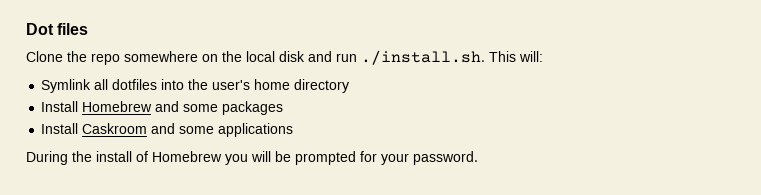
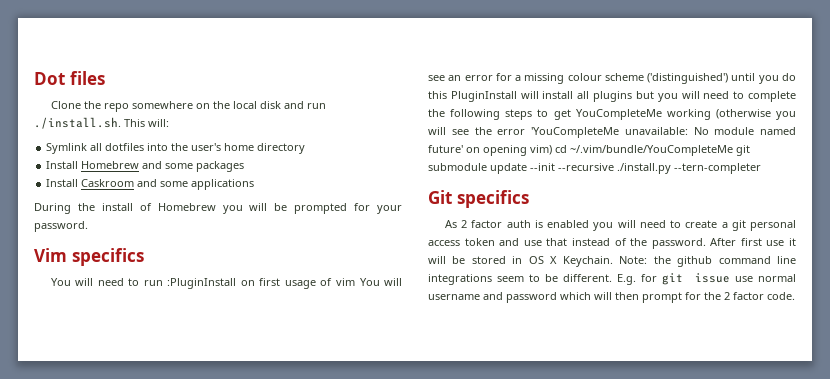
+ Vim specifics
+ You will need to run :PluginInstall on first usage of vim You will see an error for a missing colour scheme ('distinguished') until you do this PluginInstall will install all plugins but you will need to complete the following steps to get YouCompleteMe working (otherwise you will see the error 'YouCompleteMe unavailable: No module named future' on opening vim) cd ~/.vim/bundle/YouCompleteMe git submodule update --init --recursive ./install.py --tern-completer
+ Git specifics
+ As 2 factor auth is enabled you will need to create a git personal access token and use that instead of the password. After first use it will be stored in OS X Keychain. Note: the github command line integrations seem to be different. E.g. for git issue use normal username and password which will then prompt for the 2 factor code.

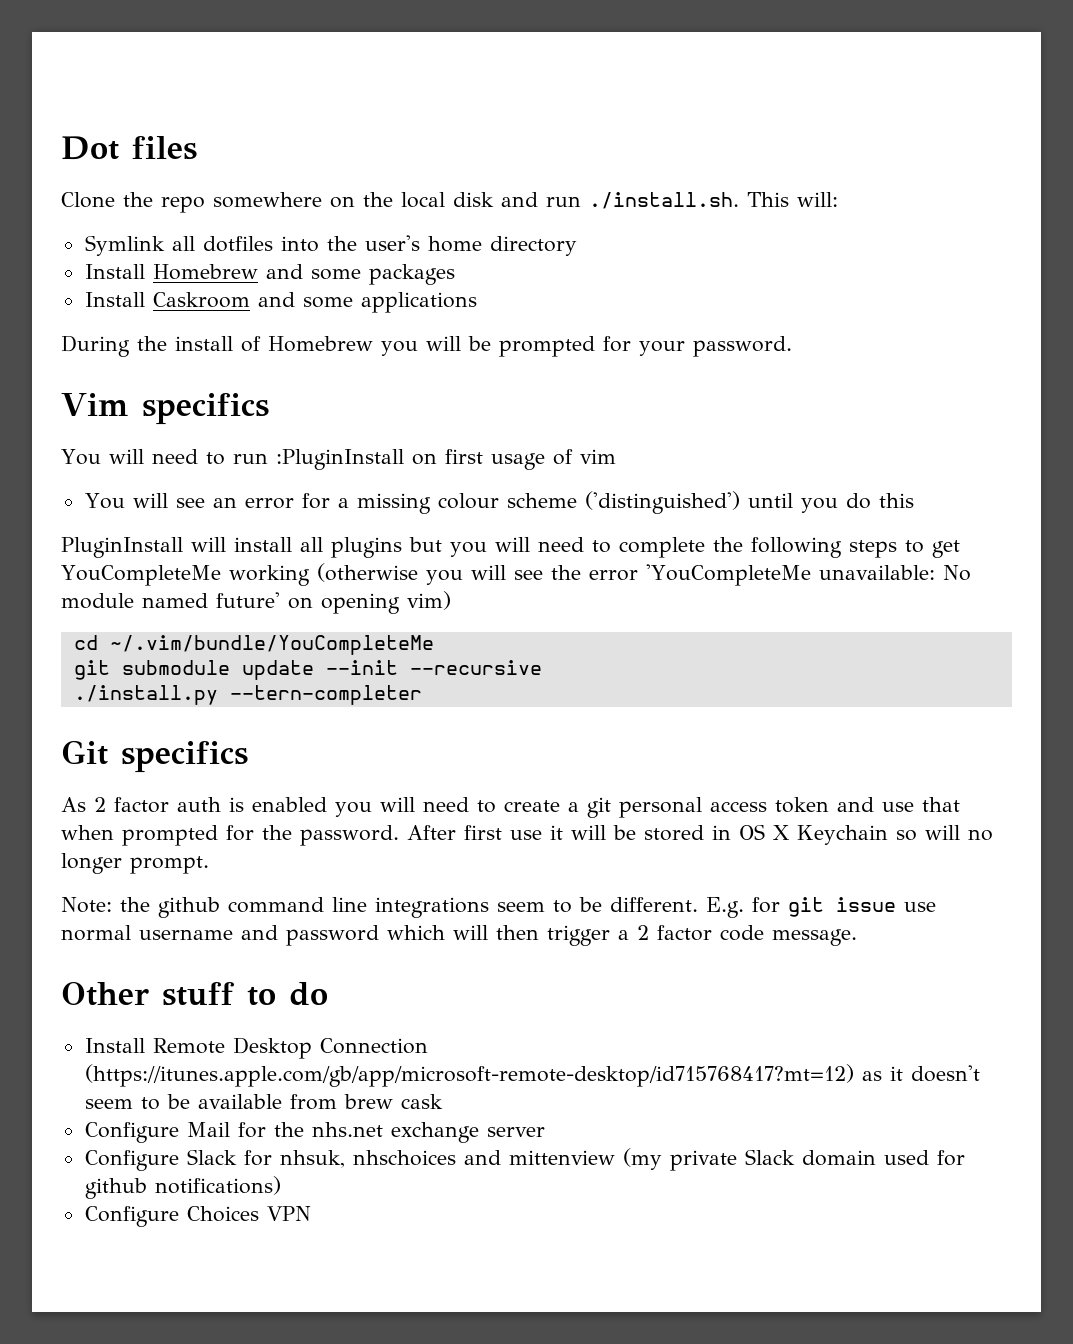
- You will need to run :PluginInstall on first usage of vim You will see an error for a missing colour scheme ('distinguished') until you do this PluginInstall will install all plugins but you will need to complete the following steps to get YouCompleteMe working (otherwise you will see the error 'YouCompleteMe unavailable:
+ You will need to run :PluginInstall on first usage of vim
+ You will see an error for a missing colour scheme ('distinguished') until you do this
+ PluginInstall will install all plugins but you will need to complete the following steps to get YouCompleteMe working (otherwise you will see the error 'YouCompleteMe unavailable:
- No module named future' on opening vim) cd ~/.vim/bundle/YouCompleteMe git submodule update --init --recursive ./install.py --tern-completer
+ No module named future' on opening vim)
+ cd ~/.vim/bundle/YouCompleteMe
+ git submodule update --init --recursive
+ ./install.py --tern-completer
- As 2 factor auth is enabled you will need to create a git personal access token and use that instead of the password.
+ As 2 factor auth is enabled you will need to create a git personal access token and use that when prompted for the password.
- After first use it will be stored in OS X Keychain. Note: the github command line integrations seem to be different.
+ After first use it will be stored in OS X Keychain so will no longer prompt.
+ Note: the github command line integrations seem to be different.
- E.g. for git issue use normal username and password which will then prompt for the 2 factor code.
+ E.g. for git issue use normal username and password which will then trigger a 2 factor code message.
+ Other stuff to do
+ Install Remote Desktop Connection (https://itunes.apple.com/gb/app/microsoft-remote-desktop/id715768417?mt=12) as it doesn't seem to be available from brew cask
+ Configure Mail for the nhs.net exchange server
+ Configure Slack for nhsuk, nhschoices and mittenview (my private Slack domain used for github notifications)
+ Configure Choices VPN

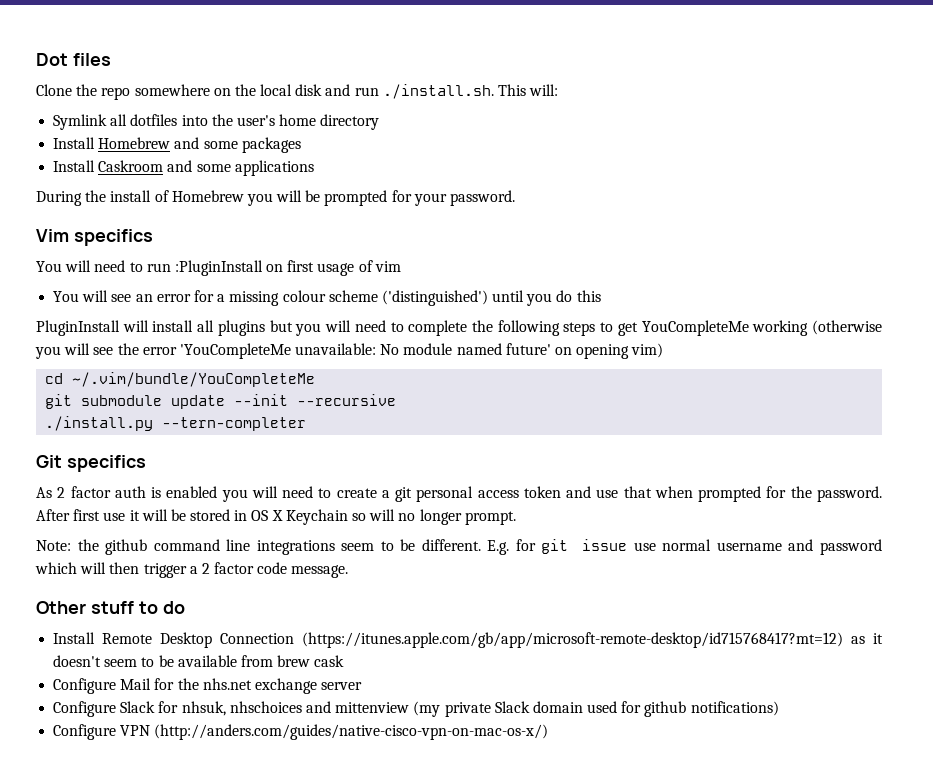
- Configure Choices VPN
+ Configure VPN (http://anders.com/guides/native-cisco-vpn-on-mac-os-x/)

